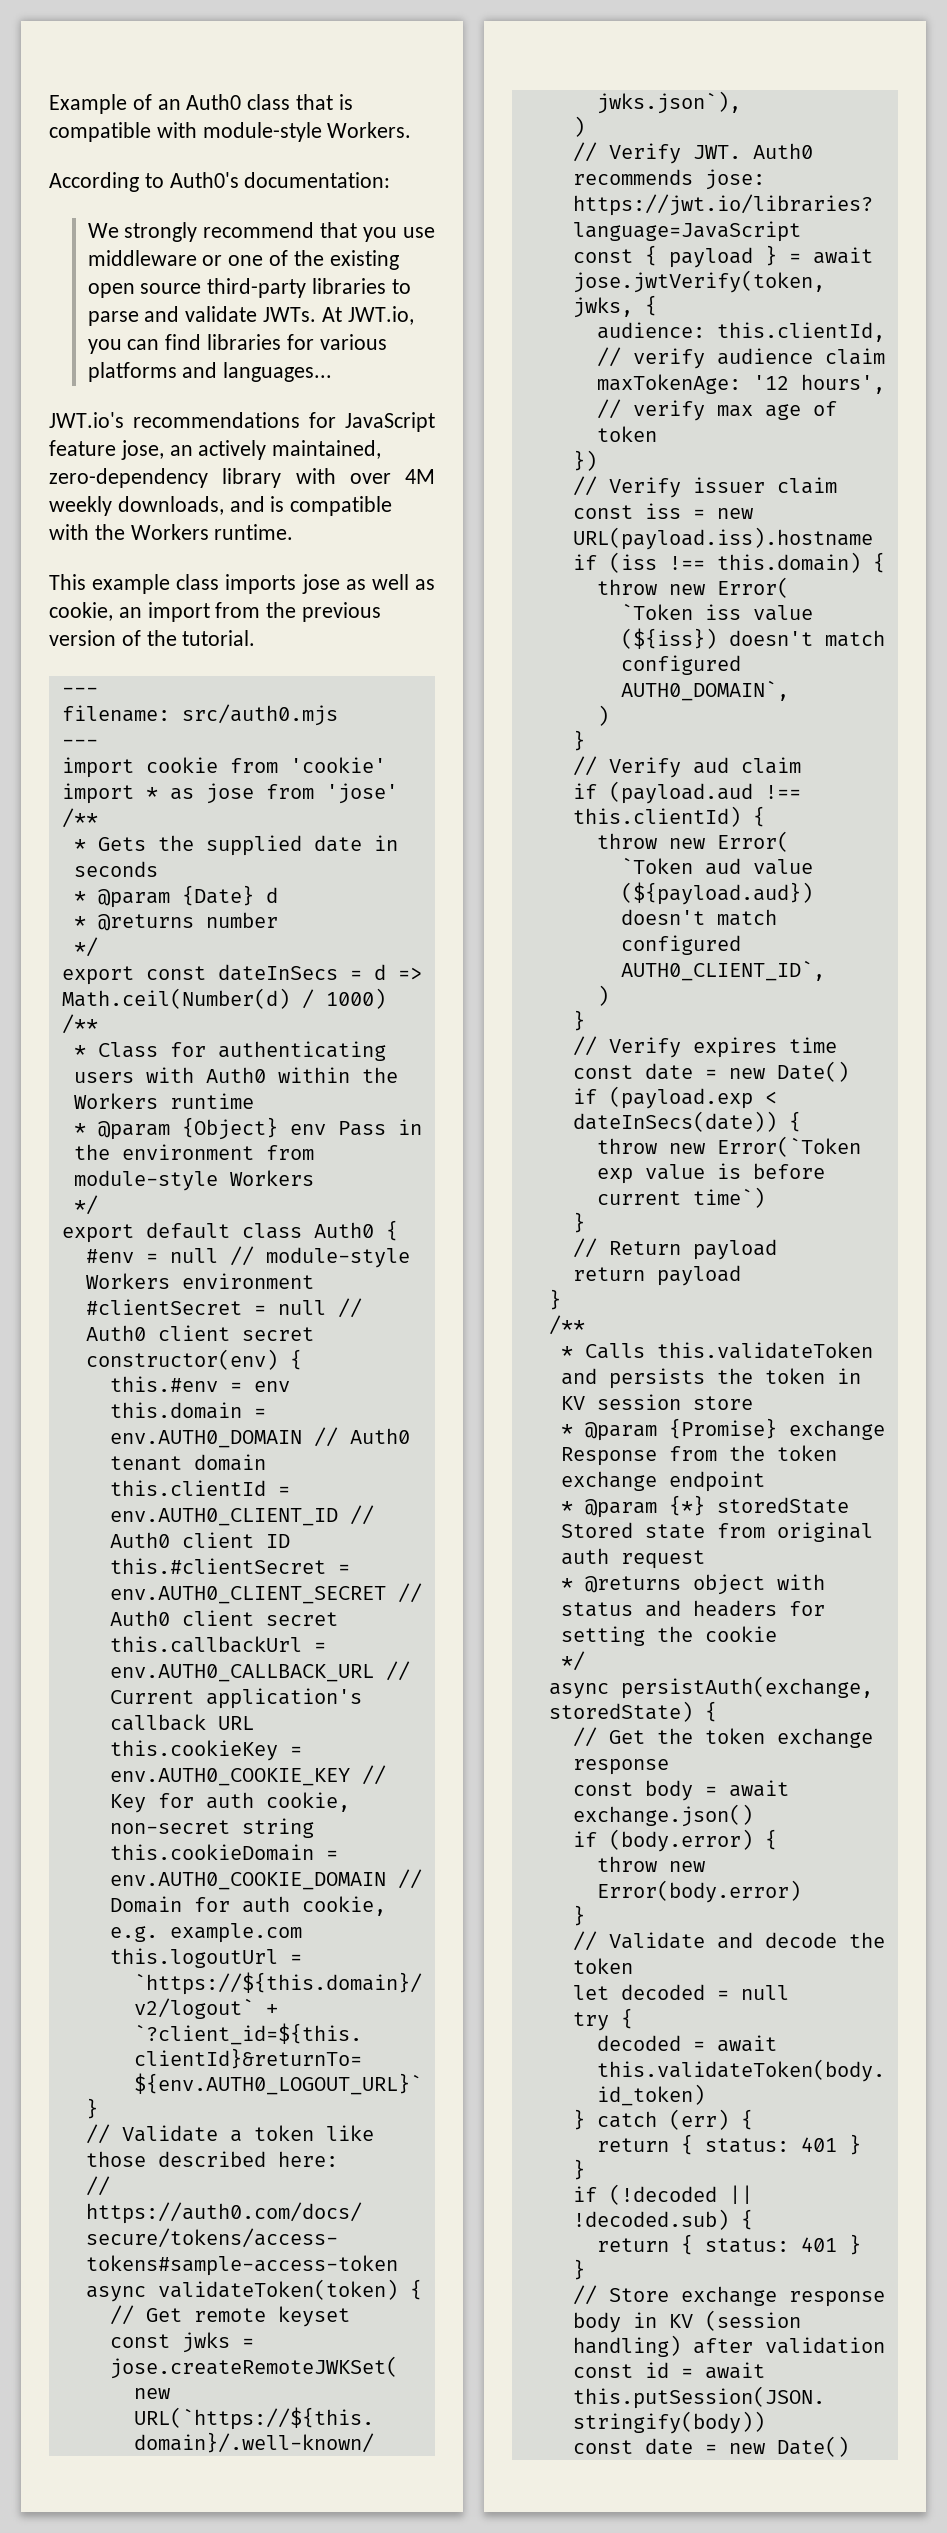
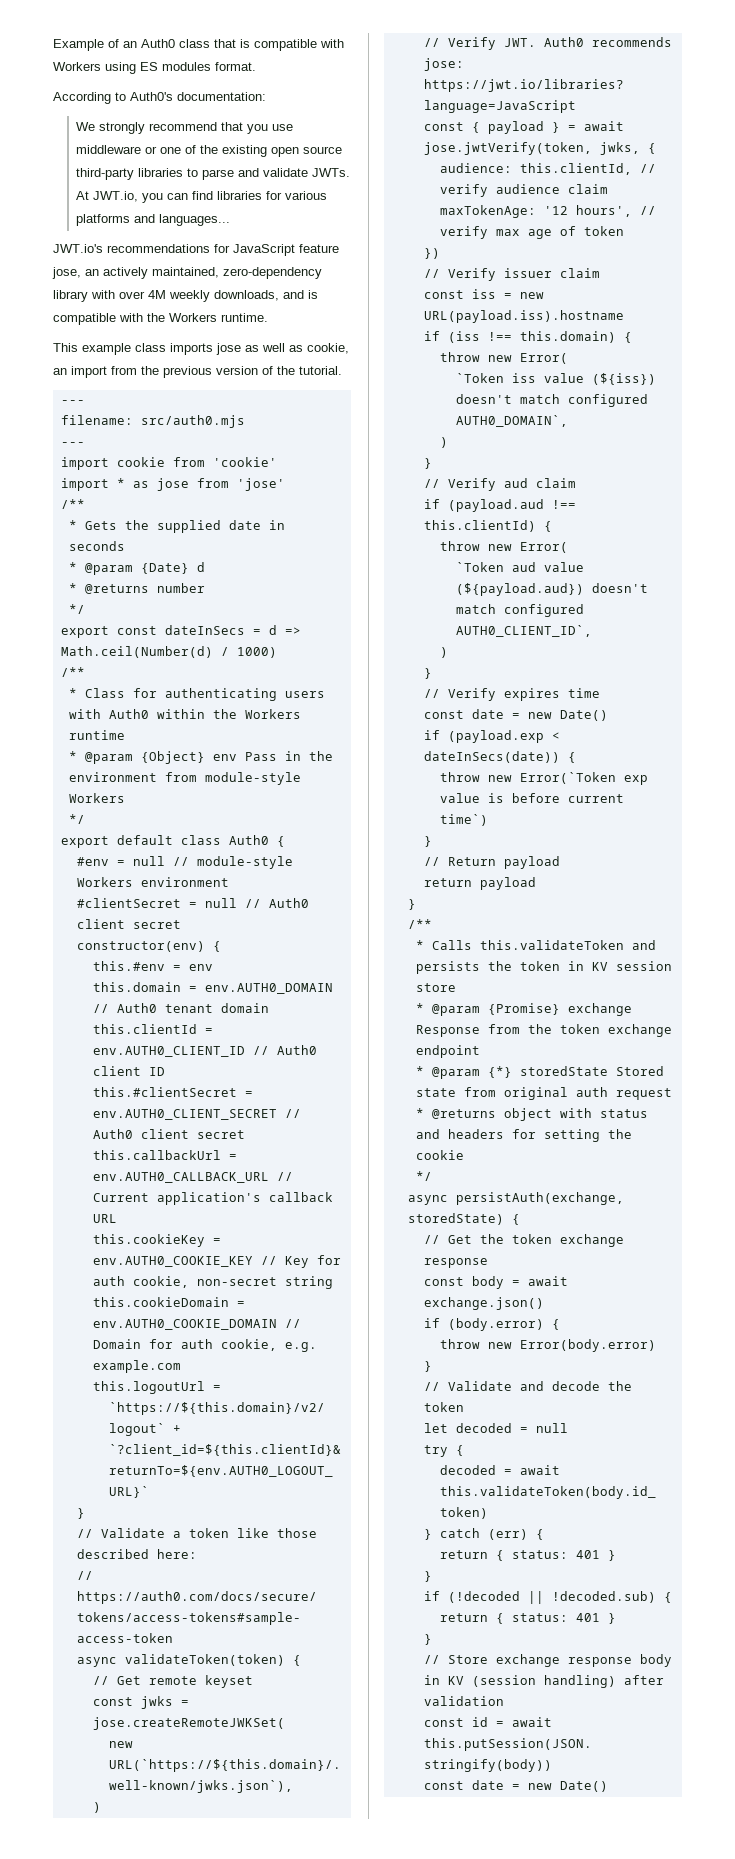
- Example of an Auth0 class that is compatible with module-style Workers.
+ Example of an Auth0 class that is compatible with Workers using ES modules format.

